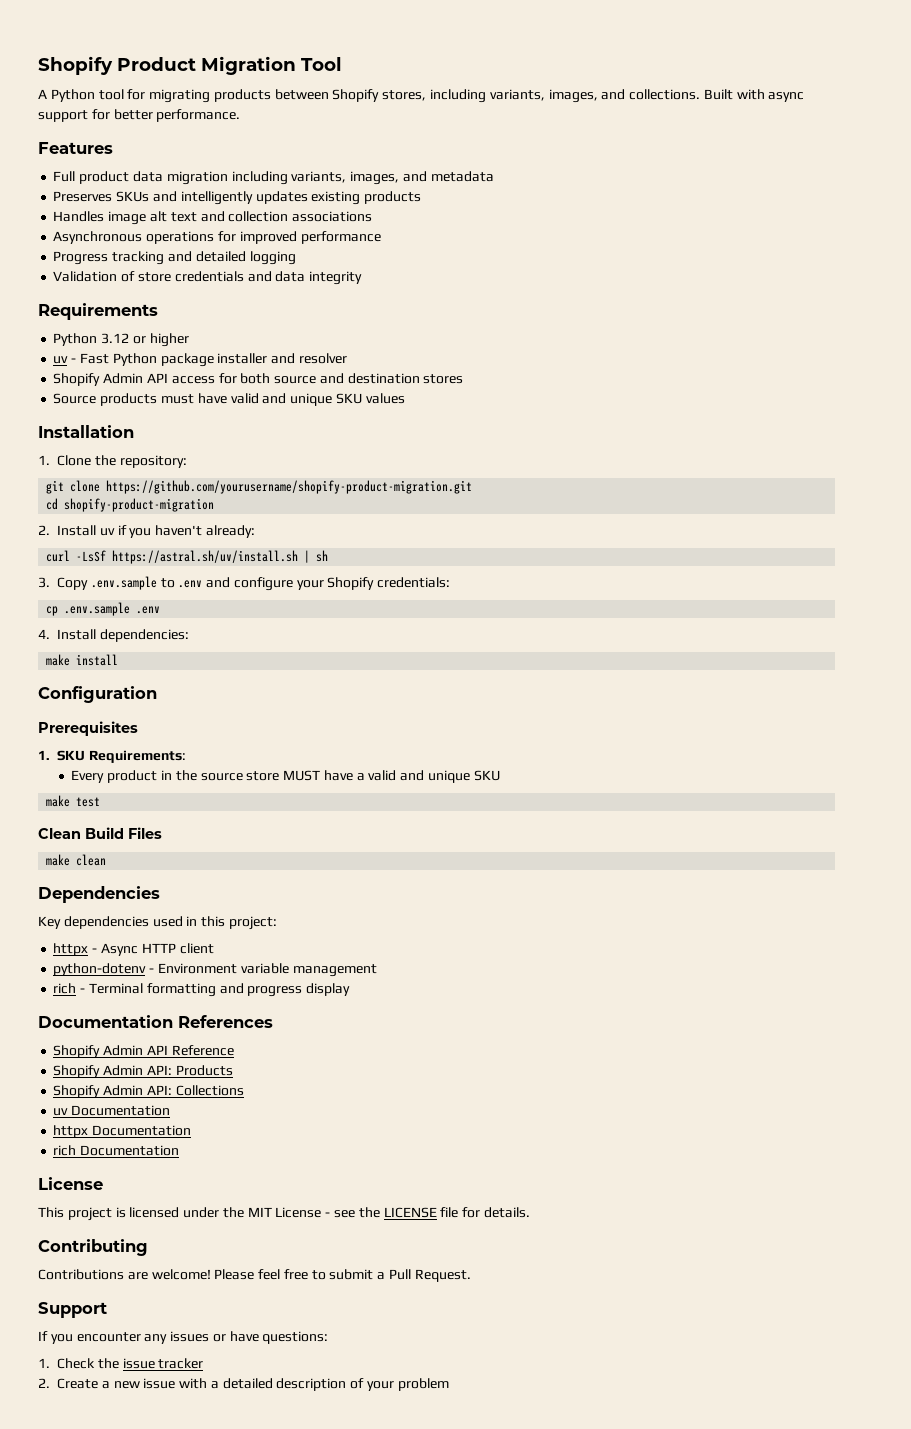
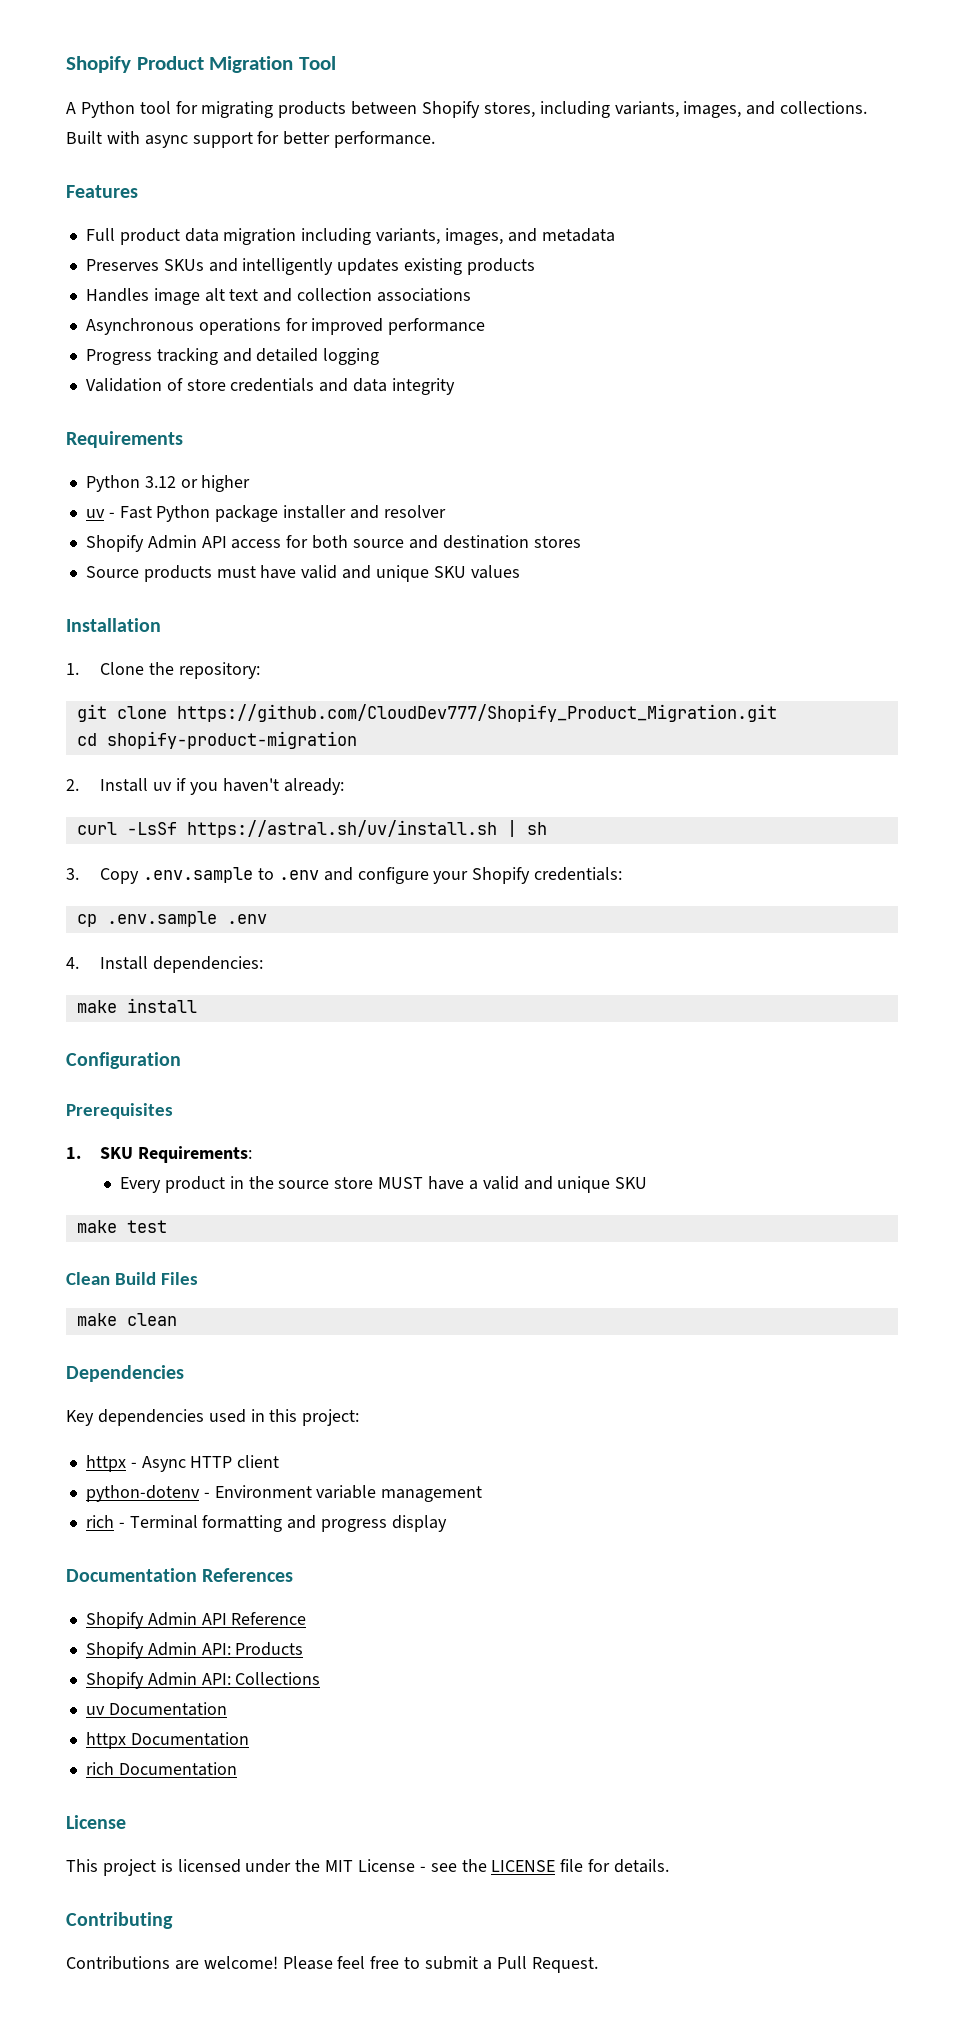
- git clone https://github.com/yourusername/shopify-product-migration.git
+ git clone https://github.com/CloudDev777/Shopify_Product_Migration.git
- Support
- If you encounter any issues or have questions:
- 1. Check the issue tracker
- 2. Create a new issue with a detailed description of your problem

